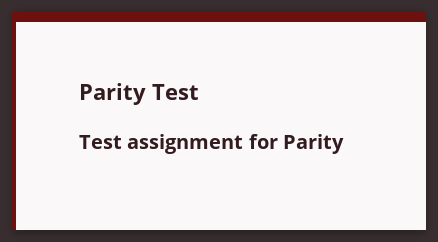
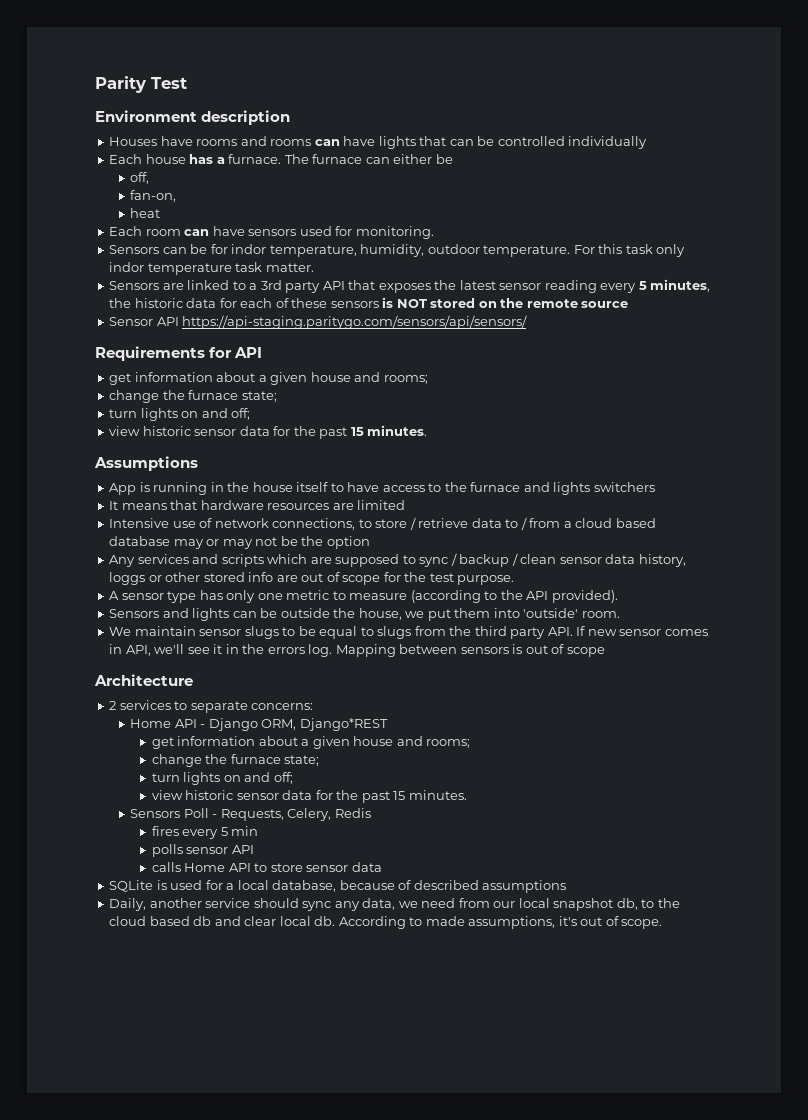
- Test assignment for Parity
+ Environment description
+ Houses have rooms and rooms can have lights that can be controlled individually
+ Each house has a furnace. The furnace can either be
+ off,
+ fan-on,
+ heat
+ Each room can have sensors used for monitoring.
+ Sensors can be for indor temperature, humidity, outdoor temperature. For this task only indor temperature task matter.
+ Sensors are linked to a 3rd party API that exposes the latest sensor reading every 5 minutes, the historic data for each of these sensors is NOT stored on the remote source
+ Sensor API https://api-staging.paritygo.com/sensors/api/sensors/
+ Requirements for API
+ get information about a given house and rooms;
+ change the furnace state;
+ turn lights on and off;
+ view historic sensor data for the past 15 minutes.
+ Assumptions
+ App is running in the house itself to have access to the furnace and lights switchers
+ It means that hardware resources are limited
+ Intensive use of network connections, to store / retrieve data to / from a cloud based database may or may not be the option
+ Any services and scripts which are supposed to sync / backup / clean sensor data history, loggs or other stored info are out of scope for the test purpose.
+ A sensor type has only one metric to measure (according to the API provided).
+ Sensors and lights can be outside the house, we put them into 'outside' room.
+ We maintain sensor slugs to be equal to slugs from the third party API. If new sensor comes in API, we'll see it in the errors log. Mapping between sensors is out of scope
+ Architecture
+ 2 services to separate concerns:
+ Home API - Django ORM, Django*REST
+ get information about a given house and rooms;
+ change the furnace state;
+ turn lights on and off;
+ view historic sensor data for the past 15 minutes.
+ Sensors Poll - Requests, Celery, Redis
+ fires every 5 min
+ polls sensor API
+ calls Home API to store sensor data
+ SQLite is used for a local database, because of described assumptions
+ Daily, another service should sync any data, we need from our local snapshot db, to the cloud based db and clear local db. According to made assumptions, it's out of scope.

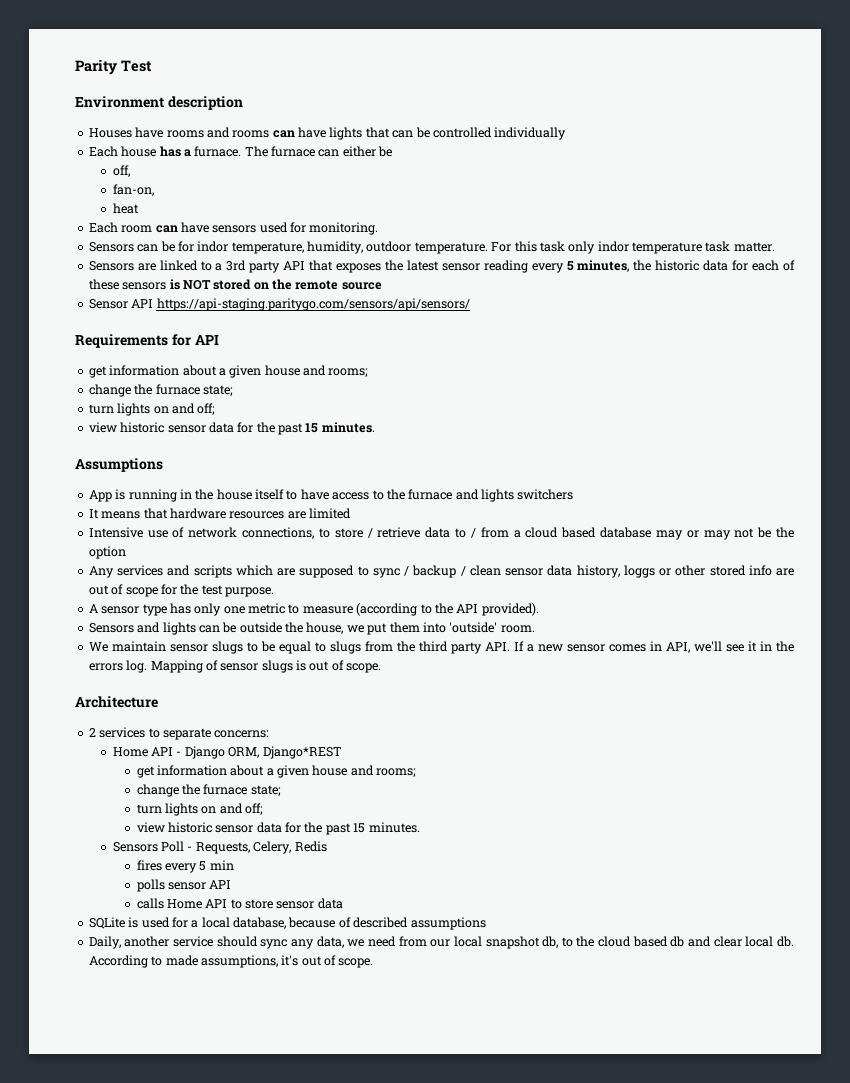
- We maintain sensor slugs to be equal to slugs from the third party API. If new sensor comes in API, we'll see it in the errors log.
+ We maintain sensor slugs to be equal to slugs from the third party API. If a new sensor comes in API, we'll see it in the errors log.
- Mapping between sensors is out of scope
+ Mapping of sensor slugs is out of scope.

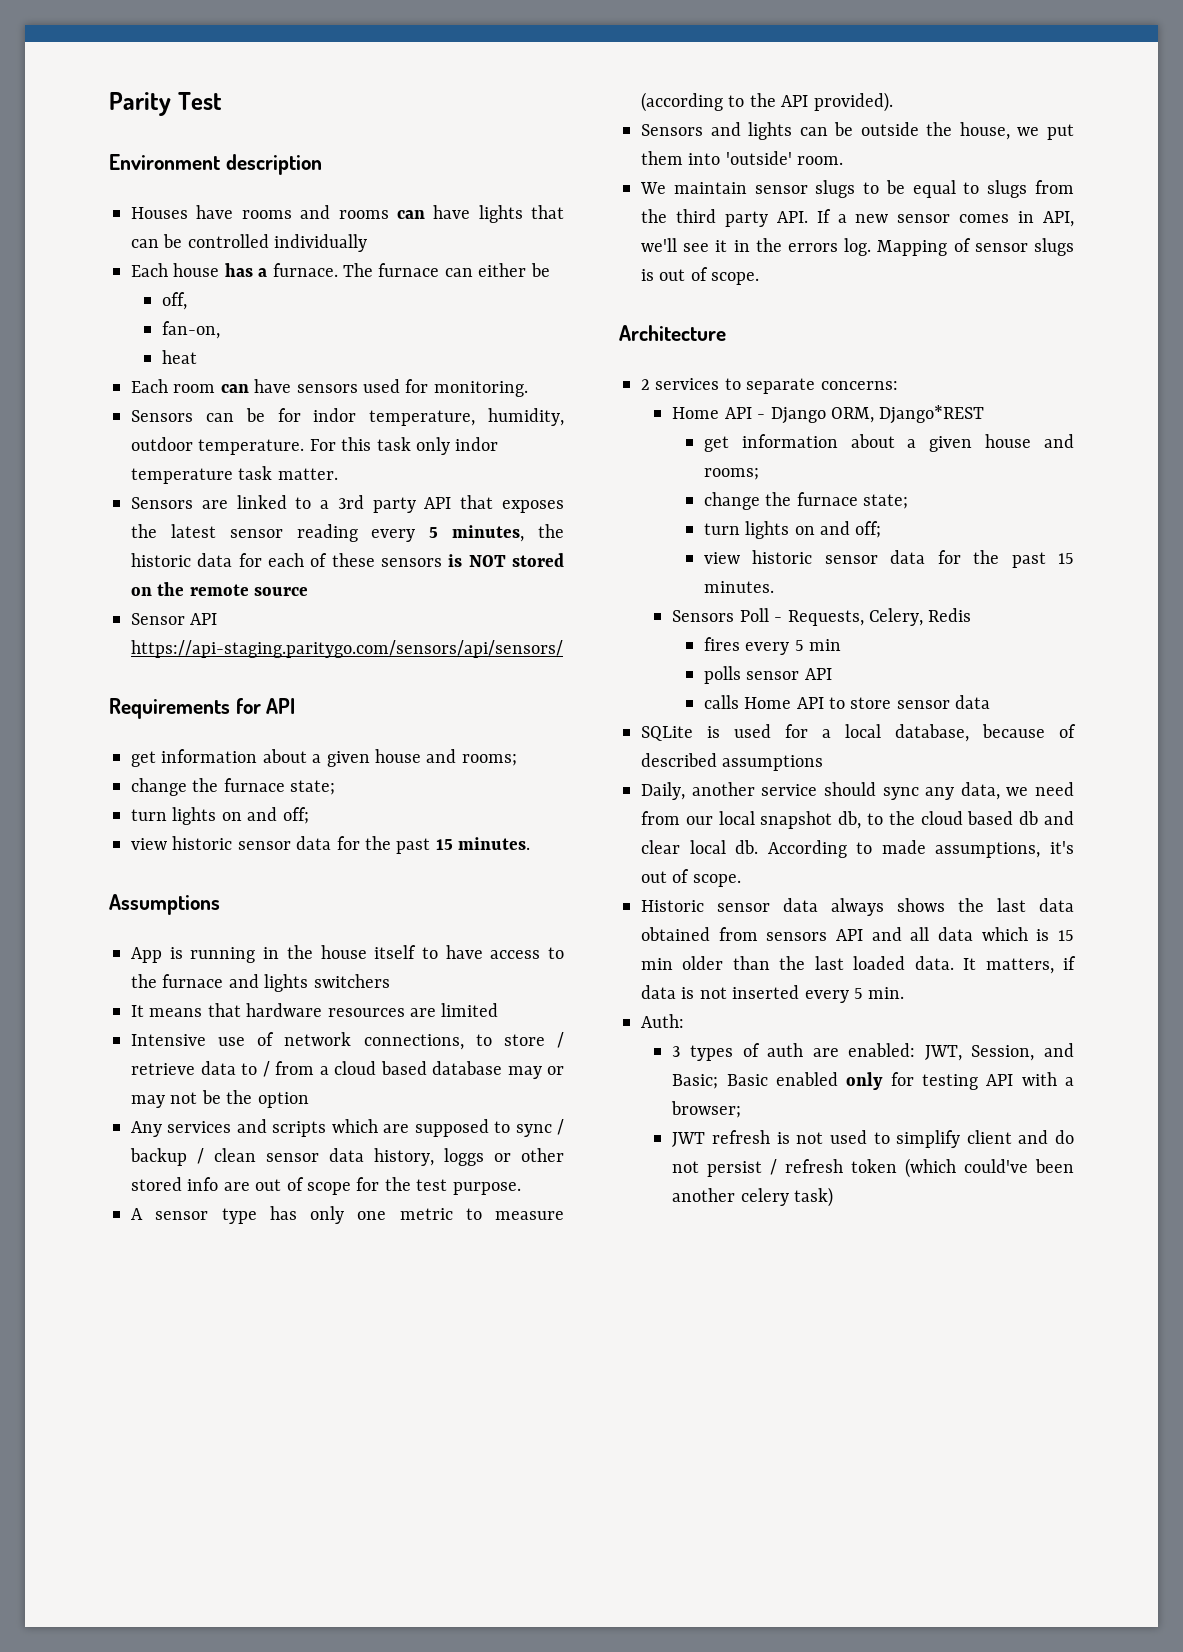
+ Historic sensor data always shows the last data obtained from sensors API and all data which is 15 min older than the last loaded data. It matters, if data is not inserted every 5 min.
+ Auth:
+ 3 types of auth are enabled: JWT, Session, and Basic; Basic enabled only for testing API with a browser;
+ JWT refresh is not used to simplify client and do not persist / refresh token (which could've been another celery task)

